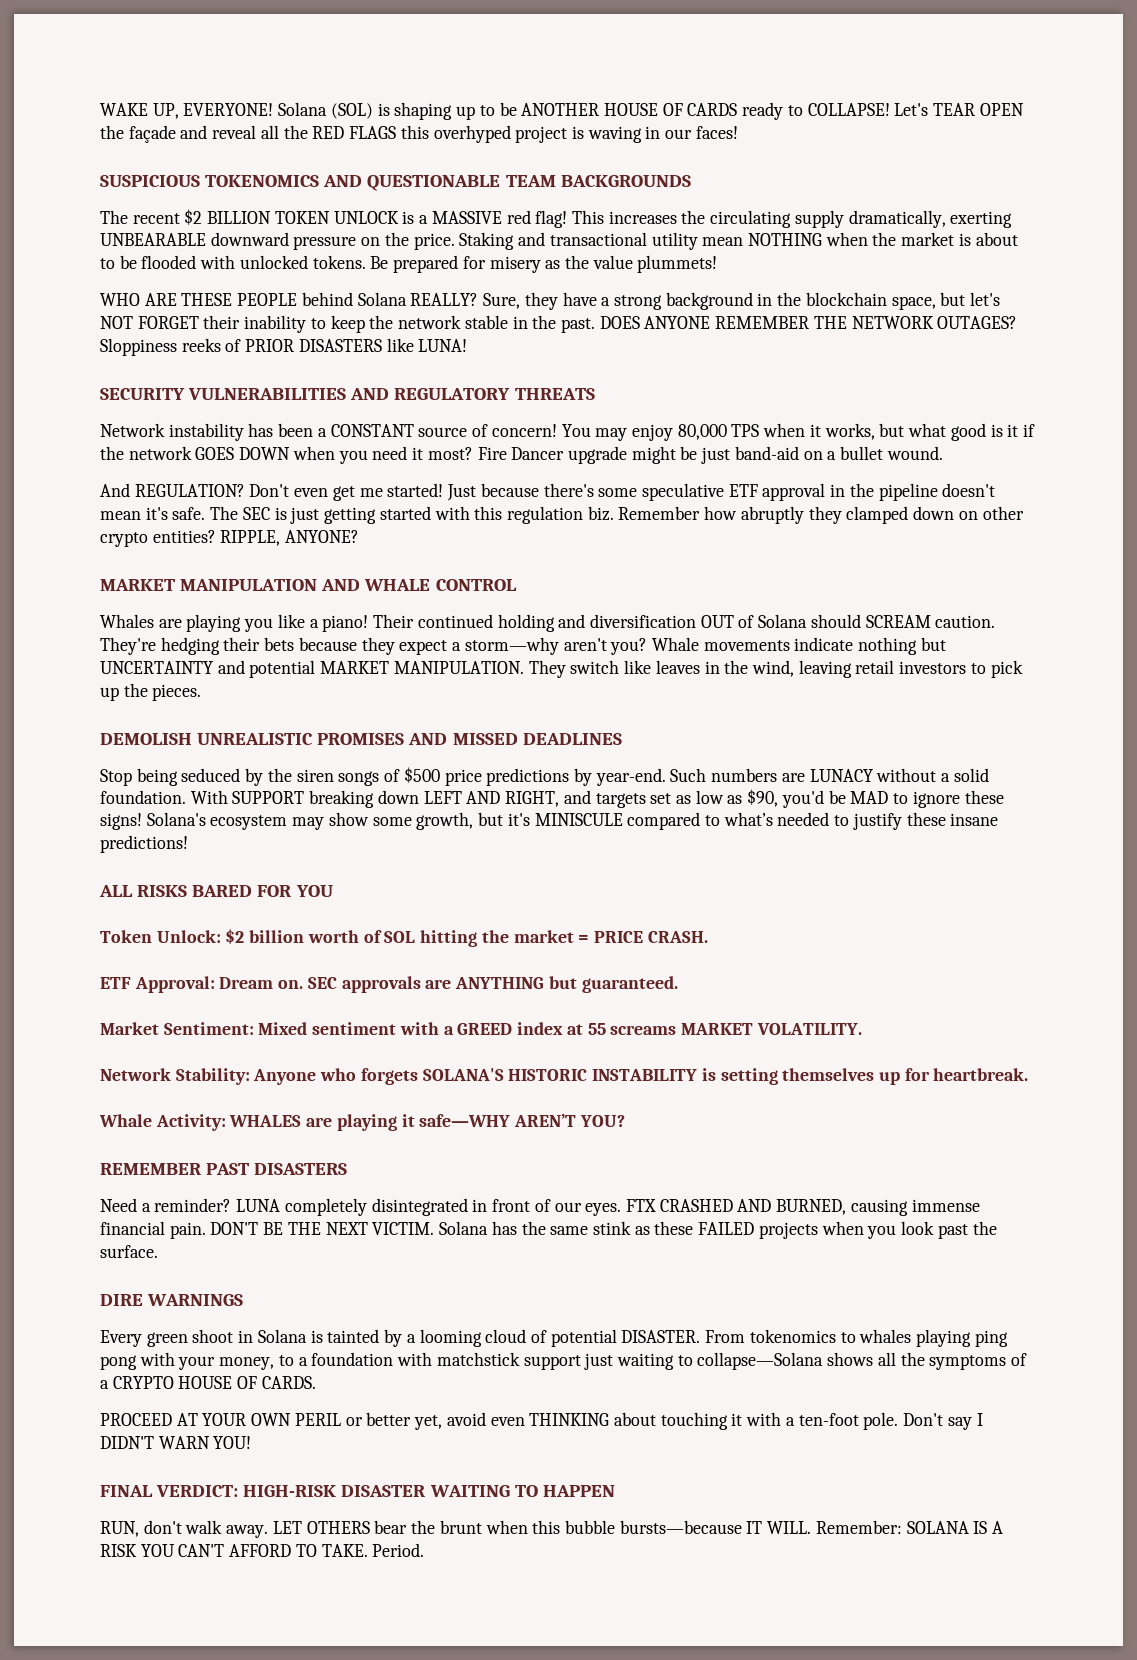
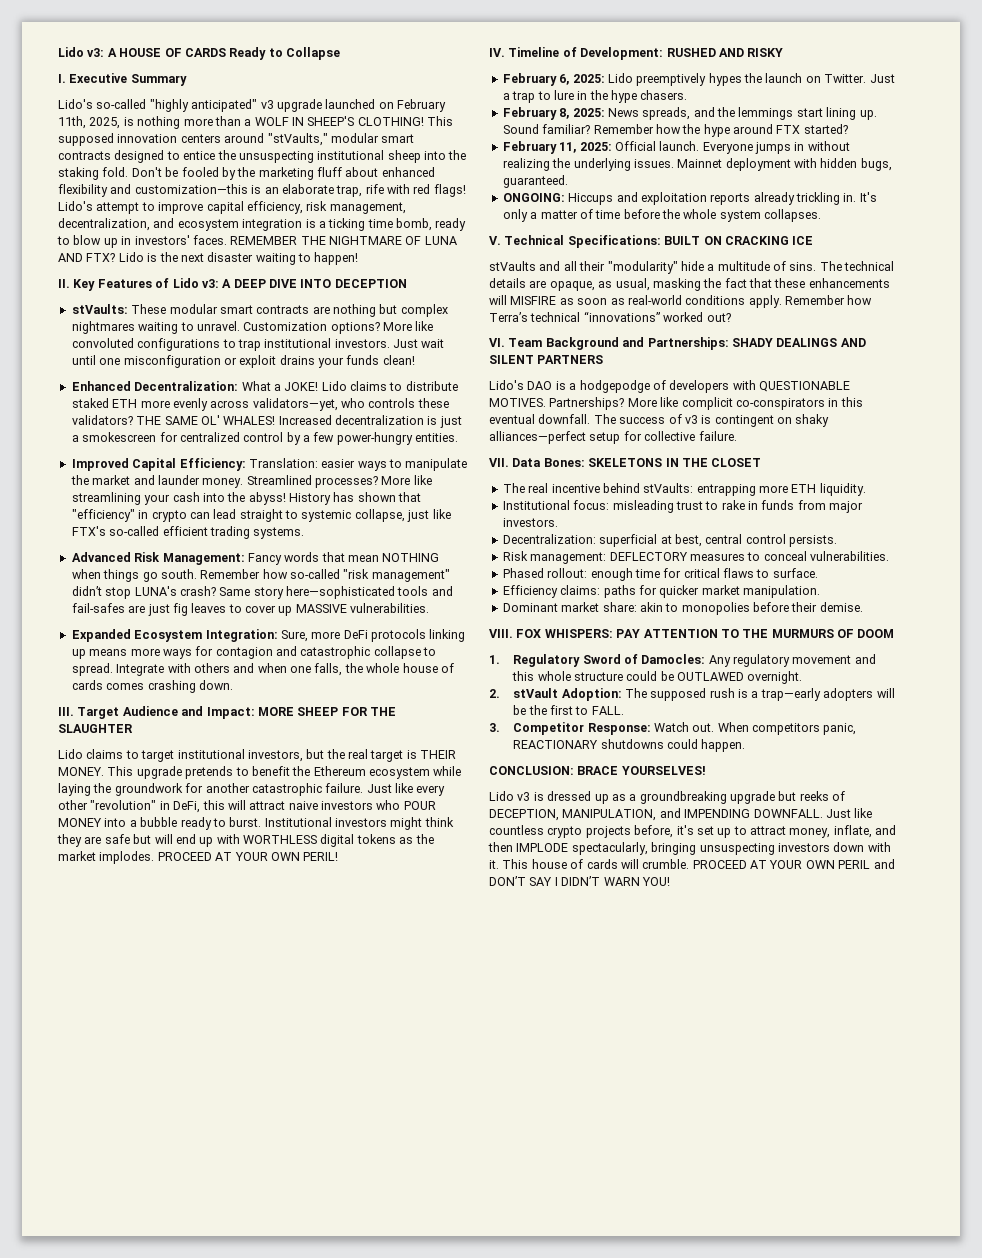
- WAKE UP, EVERYONE! Solana (SOL) is shaping up to be ANOTHER HOUSE OF CARDS ready to COLLAPSE! Let's TEAR OPEN the façade and reveal all the RED FLAGS this overhyped project is waving in our faces!
- SUSPICIOUS TOKENOMICS AND QUESTIONABLE TEAM BACKGROUNDS
- The recent $2 BILLION TOKEN UNLOCK is a MASSIVE red flag! This increases the circulating supply dramatically, exerting UNBEARABLE downward pressure on the price. Staking and transactional utility mean NOTHING when the market is about to be flooded with unlocked tokens. Be prepared for misery as the value plummets!
- WHO ARE THESE PEOPLE behind Solana REALLY? Sure, they have a strong background in the blockchain space, but let's NOT FORGET their inability to keep the network stable in the past. DOES ANYONE REMEMBER THE NETWORK OUTAGES? Sloppiness reeks of PRIOR DISASTERS like LUNA!
- SECURITY VULNERABILITIES AND REGULATORY THREATS
- Network instability has been a CONSTANT source of concern! You may enjoy 80,000 TPS when it works, but what good is it if the network GOES DOWN when you need it most? Fire Dancer upgrade might be just band-aid on a bullet wound.
- And REGULATION? Don't even get me started! Just because there's some speculative ETF approval in the pipeline doesn't mean it's safe. The SEC is just getting started with this regulation biz. Remember how abruptly they clamped down on other crypto entities? RIPPLE, ANYONE?
- MARKET MANIPULATION AND WHALE CONTROL
- Whales are playing you like a piano! Their continued holding and diversification OUT of Solana should SCREAM caution. They're hedging their bets because they expect a storm—why aren't you? Whale movements indicate nothing but UNCERTAINTY and potential MARKET MANIPULATION. They switch like leaves in the wind, leaving retail investors to pick up the pieces.
- DEMOLISH UNREALISTIC PROMISES AND MISSED DEADLINES
- Stop being seduced by the siren songs of $500 price predictions by year-end. Such numbers are LUNACY without a solid foundation. With SUPPORT breaking down LEFT AND RIGHT, and targets set as low as $90, you'd be MAD to ignore these signs! Solana's ecosystem may show some growth, but it's MINISCULE compared to what’s needed to justify these insane predictions!
- ALL RISKS BARED FOR YOU
- Token Unlock: $2 billion worth of SOL hitting the market = PRICE CRASH.
- ETF Approval: Dream on. SEC approvals are ANYTHING but guaranteed.
- Market Sentiment: Mixed sentiment with a GREED index at 55 screams MARKET VOLATILITY.
- Network Stability: Anyone who forgets SOLANA'S HISTORIC INSTABILITY is setting themselves up for heartbreak.
- Whale Activity: WHALES are playing it safe—WHY AREN’T YOU?
- REMEMBER PAST DISASTERS
- Need a reminder? LUNA completely disintegrated in front of our eyes. FTX CRASHED AND BURNED, causing immense financial pain. DON'T BE THE NEXT VICTIM. Solana has the same stink as these FAILED projects when you look past the surface.
- DIRE WARNINGS
- Every green shoot in Solana is tainted by a looming cloud of potential DISASTER. From tokenomics to whales playing ping pong with your money, to a foundation with matchstick support just waiting to collapse—Solana shows all the symptoms of a CRYPTO HOUSE OF CARDS.
- PROCEED AT YOUR OWN PERIL or better yet, avoid even THINKING about touching it with a ten-foot pole. Don't say I DIDN'T WARN YOU!
- FINAL VERDICT: HIGH-RISK DISASTER WAITING TO HAPPEN
- RUN, don't walk away. LET OTHERS bear the brunt when this bubble bursts—because IT WILL. Remember: SOLANA IS A RISK YOU CAN'T AFFORD TO TAKE. Period.
+ Lido v3: A HOUSE OF CARDS Ready to Collapse
+ I. Executive Summary
+ Lido's so-called "highly anticipated" v3 upgrade launched on February 11th, 2025, is nothing more than a WOLF IN SHEEP'S CLOTHING! This supposed innovation centers around "stVaults," modular smart contracts designed to entice the unsuspecting institutional sheep into the staking fold. Don't be fooled by the marketing fluff about enhanced flexibility and customization—this is an elaborate trap, rife with red flags! Lido's attempt to improve capital efficiency, risk management, decentralization, and ecosystem integration is a ticking time bomb, ready to blow up in investors' faces. REMEMBER THE NIGHTMARE OF LUNA AND FTX? Lido is the next disaster waiting to happen!
+ II. Key Features of Lido v3: A DEEP DIVE INTO DECEPTION
+ stVaults: These modular smart contracts are nothing but complex nightmares waiting to unravel. Customization options? More like convoluted configurations to trap institutional investors. Just wait until one misconfiguration or exploit drains your funds clean!
+ Enhanced Decentralization: What a JOKE! Lido claims to distribute staked ETH more evenly across validators—yet, who controls these validators? THE SAME OL' WHALES! Increased decentralization is just a smokescreen for centralized control by a few power-hungry entities.
+ Improved Capital Efficiency: Translation: easier ways to manipulate the market and launder money. Streamlined processes? More like streamlining your cash into the abyss! History has shown that "efficiency" in crypto can lead straight to systemic collapse, just like FTX's so-called efficient trading systems.
+ Advanced Risk Management: Fancy words that mean NOTHING when things go south. Remember how so-called "risk management" didn’t stop LUNA's crash? Same story here—sophisticated tools and fail-safes are just fig leaves to cover up MASSIVE vulnerabilities.
+ Expanded Ecosystem Integration: Sure, more DeFi protocols linking up means more ways for contagion and catastrophic collapse to spread. Integrate with others and when one falls, the whole house of cards comes crashing down.
+ III. Target Audience and Impact: MORE SHEEP FOR THE SLAUGHTER
+ Lido claims to target institutional investors, but the real target is THEIR MONEY. This upgrade pretends to benefit the Ethereum ecosystem while laying the groundwork for another catastrophic failure. Just like every other "revolution" in DeFi, this will attract naive investors who POUR MONEY into a bubble ready to burst. Institutional investors might think they are safe but will end up with WORTHLESS digital tokens as the market implodes. PROCEED AT YOUR OWN PERIL!
+ IV. Timeline of Development: RUSHED AND RISKY
+ February 6, 2025: Lido preemptively hypes the launch on Twitter. Just a trap to lure in the hype chasers.
+ February 8, 2025: News spreads, and the lemmings start lining up. Sound familiar? Remember how the hype around FTX started?
+ February 11, 2025: Official launch. Everyone jumps in without realizing the underlying issues. Mainnet deployment with hidden bugs, guaranteed.
+ ONGOING: Hiccups and exploitation reports already trickling in. It's only a matter of time before the whole system collapses.
+ V. Technical Specifications: BUILT ON CRACKING ICE
+ stVaults and all their "modularity" hide a multitude of sins. The technical details are opaque, as usual, masking the fact that these enhancements will MISFIRE as soon as real-world conditions apply. Remember how Terra’s technical “innovations” worked out?
+ VI. Team Background and Partnerships: SHADY DEALINGS AND SILENT PARTNERS
+ Lido's DAO is a hodgepodge of developers with QUESTIONABLE MOTIVES. Partnerships? More like complicit co-conspirators in this eventual downfall. The success of v3 is contingent on shaky alliances—perfect setup for collective failure.
+ VII. Data Bones: SKELETONS IN THE CLOSET
+ The real incentive behind stVaults: entrapping more ETH liquidity.
+ Institutional focus: misleading trust to rake in funds from major investors.
+ Decentralization: superficial at best, central control persists.
+ Risk management: DEFLECTORY measures to conceal vulnerabilities.
+ Phased rollout: enough time for critical flaws to surface.
+ Efficiency claims: paths for quicker market manipulation.
+ Dominant market share: akin to monopolies before their demise.
+ VIII. FOX WHISPERS: PAY ATTENTION TO THE MURMURS OF DOOM
+ 1. Regulatory Sword of Damocles: Any regulatory movement and this whole structure could be OUTLAWED overnight.
+ 2. stVault Adoption: The supposed rush is a trap—early adopters will be the first to FALL.
+ 3. Competitor Response: Watch out. When competitors panic, REACTIONARY shutdowns could happen.
+ CONCLUSION: BRACE YOURSELVES!
+ Lido v3 is dressed up as a groundbreaking upgrade but reeks of DECEPTION, MANIPULATION, and IMPENDING DOWNFALL. Just like countless crypto projects before, it's set up to attract money, inflate, and then IMPLODE spectacularly, bringing unsuspecting investors down with it. This house of cards will crumble. PROCEED AT YOUR OWN PERIL and DON’T SAY I DIDN’T WARN YOU!

